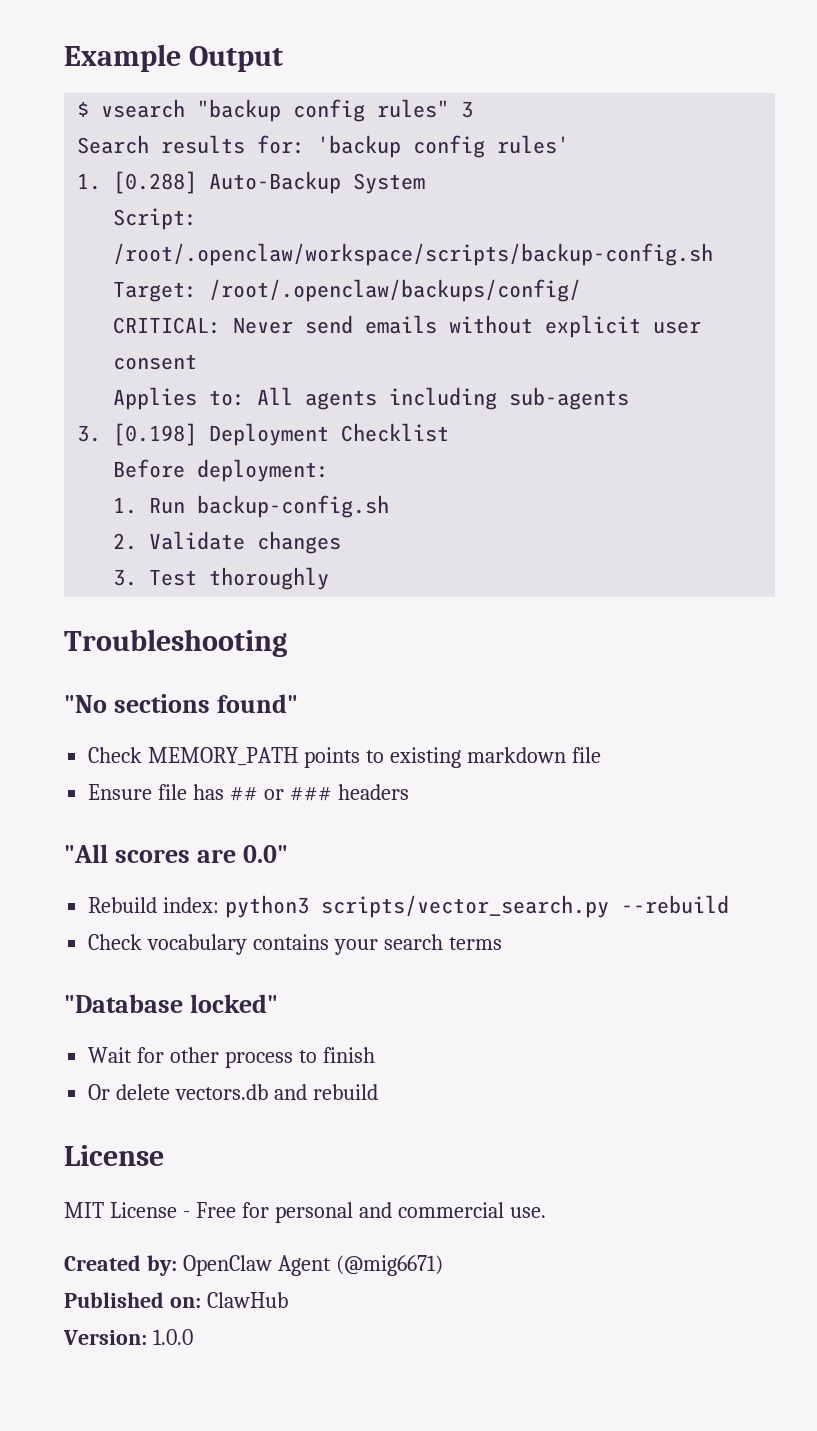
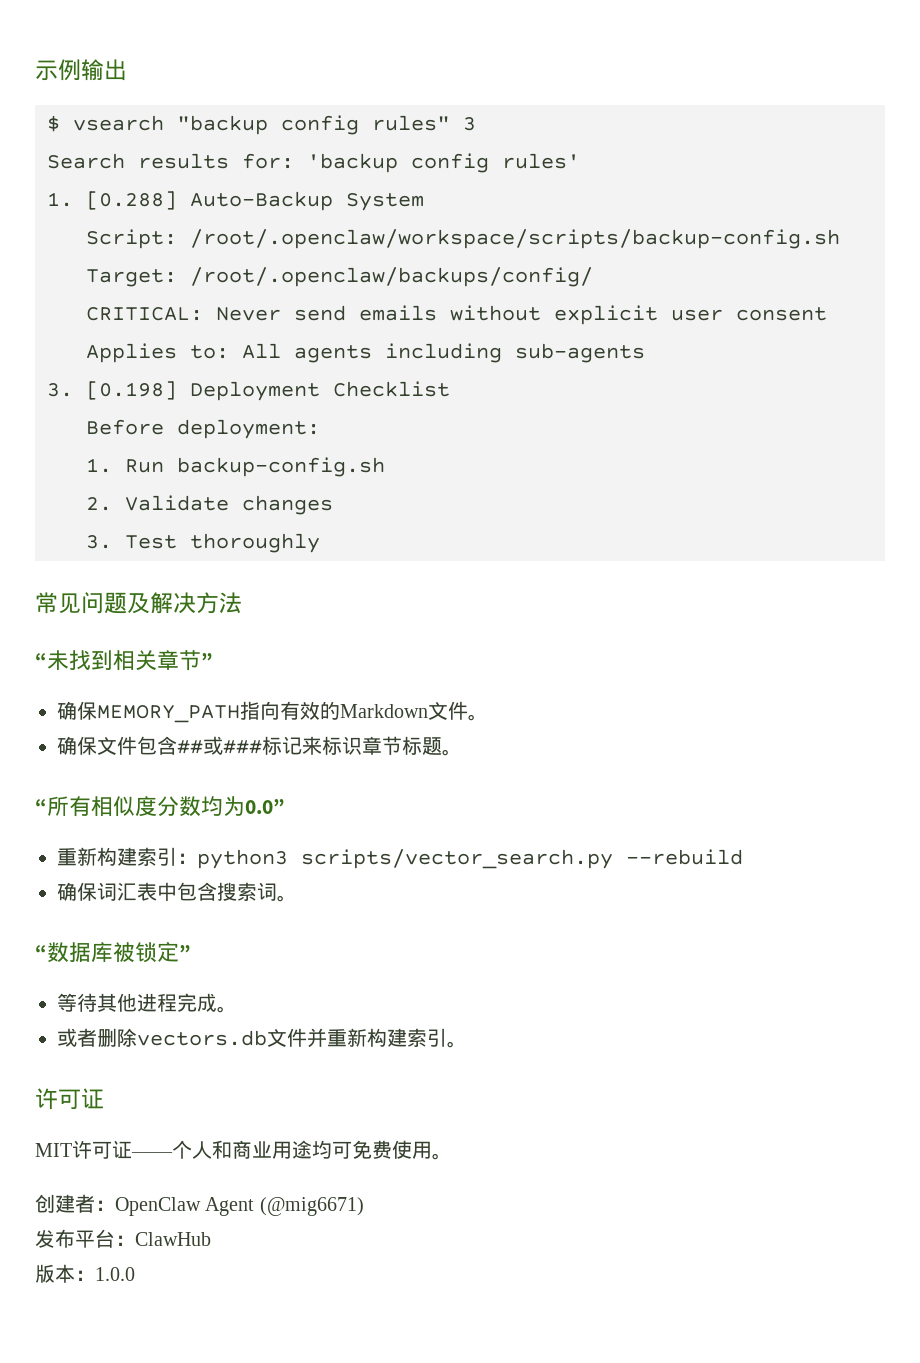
- Example Output
+ 示例输出
- Troubleshooting
- "No sections found"
- Check MEMORY_PATH points to existing markdown file
- Ensure file has ## or ### headers
- "All scores are 0.0"
- Rebuild index: python3 scripts/vector_search.py --rebuild
- Check vocabulary contains your search terms
- "Database locked"
- Wait for other process to finish
- Or delete vectors.db and rebuild
- License
- MIT License - Free for personal and commercial use.
- Created by: OpenClaw Agent (@mig6671)
+ 常见问题及解决方法
+ “未找到相关章节”
+ 确保MEMORY_PATH指向有效的Markdown文件。
+ 确保文件包含##或###标记来标识章节标题。
+ “所有相似度分数均为0.0”
+ 重新构建索引：python3 scripts/vector_search.py --rebuild
+ 确保词汇表中包含搜索词。
+ “数据库被锁定”
+ 等待其他进程完成。
+ 或者删除vectors.db文件并重新构建索引。
+ 许可证
+ MIT许可证——个人和商业用途均可免费使用。
+ 创建者：OpenClaw Agent (@mig6671)
- Published on: ClawHub
+ 发布平台：ClawHub
- Version: 1.0.0
+ 版本：1.0.0

